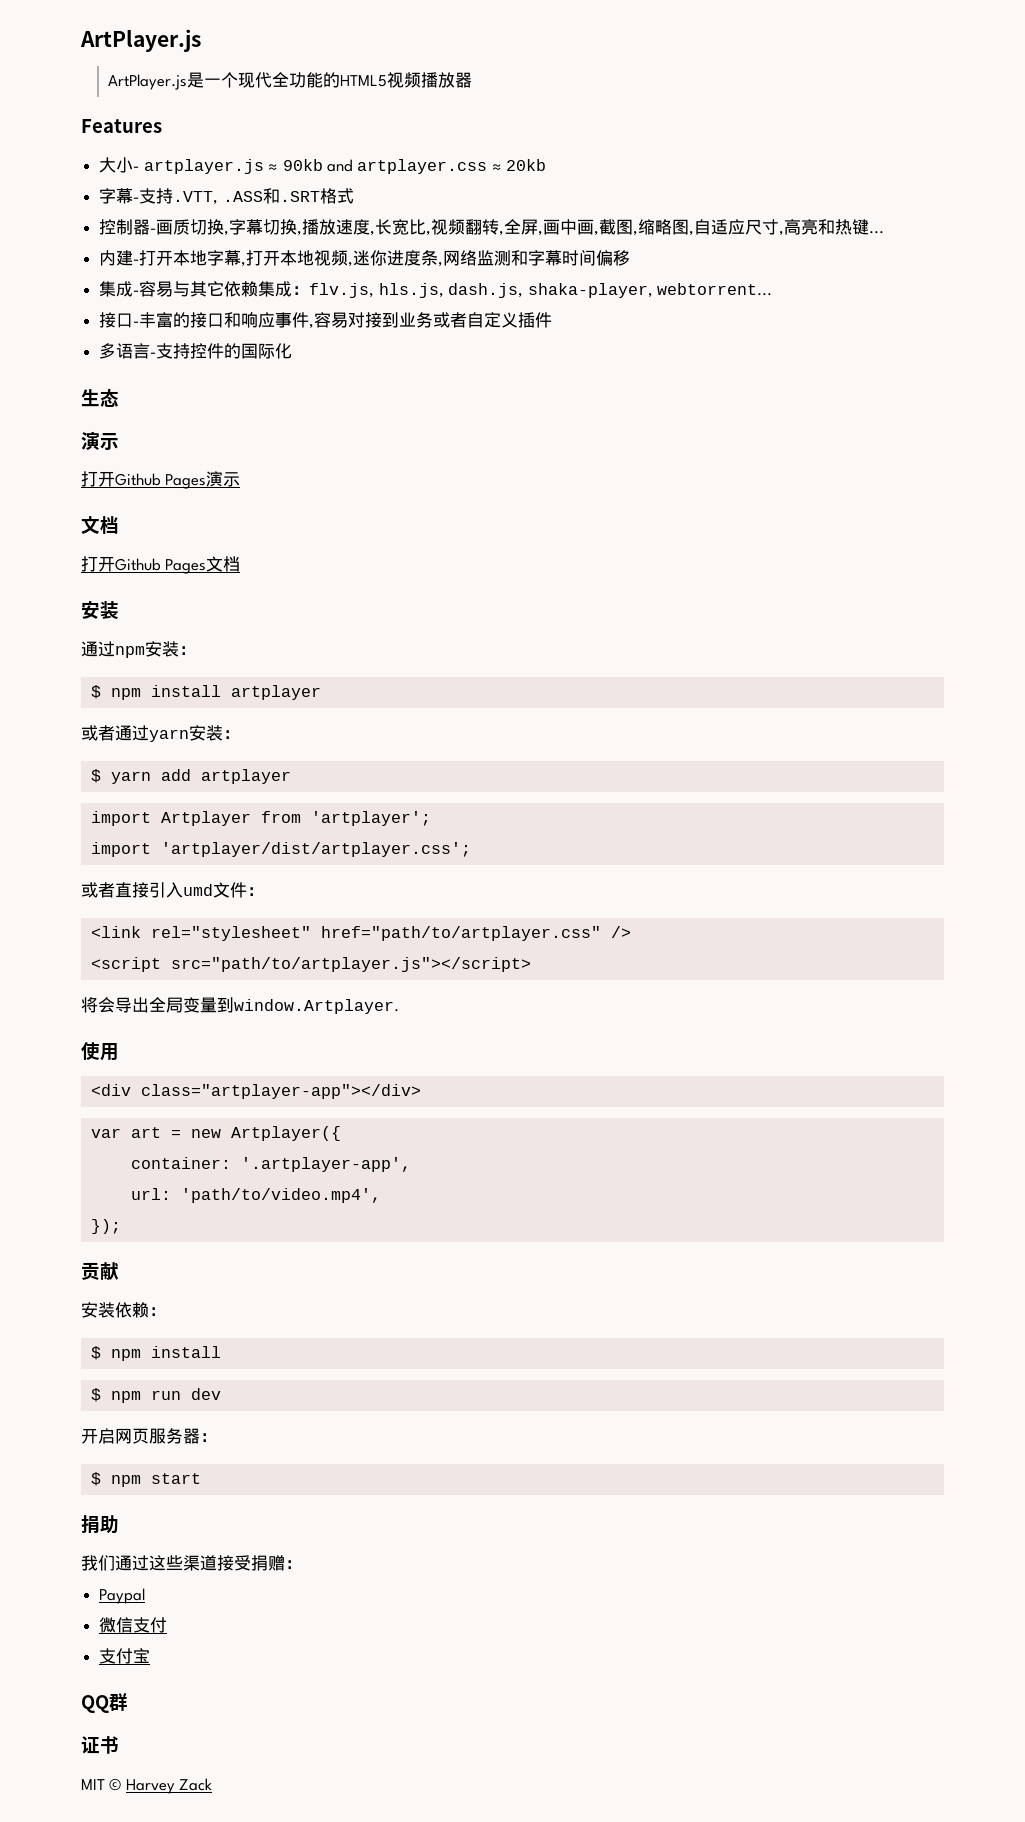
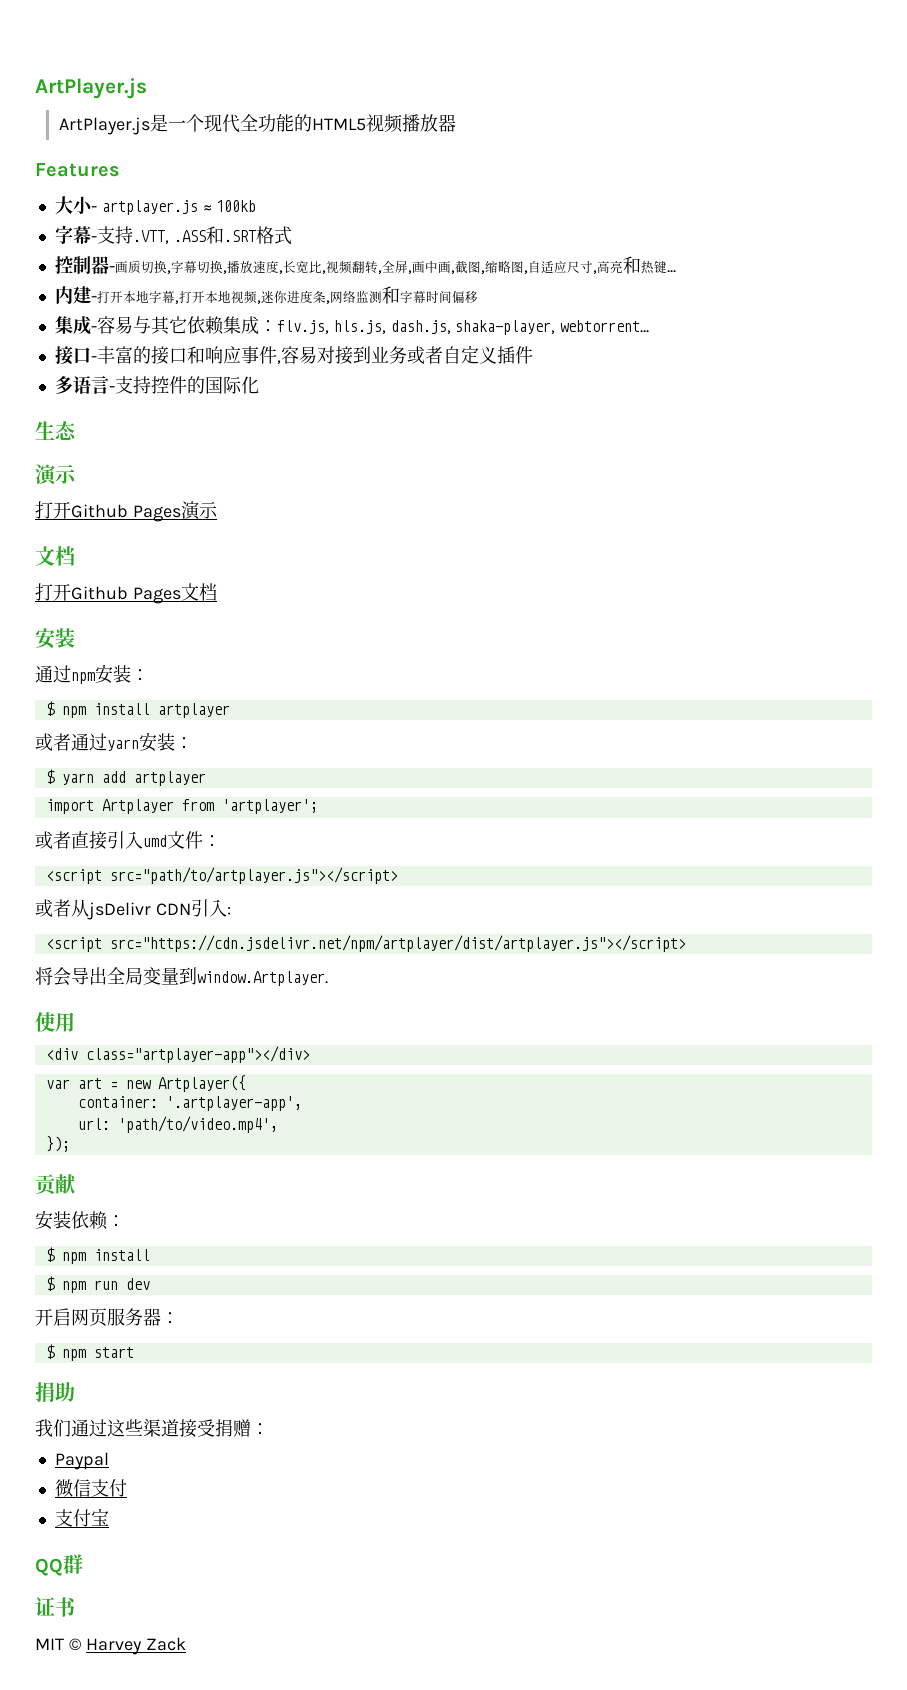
- 大小- artplayer.js ≈ 90kb and artplayer.css ≈ 20kb
+ 大小- artplayer.js ≈ 100kb
- import 'artplayer/dist/artplayer.css';
- <link rel="stylesheet" href="path/to/artplayer.css" />
  <script src="path/to/artplayer.js"></script>
+ 或者从jsDelivr CDN引入:
+ <script src="https://cdn.jsdelivr.net/npm/artplayer/dist/artplayer.js"></script>

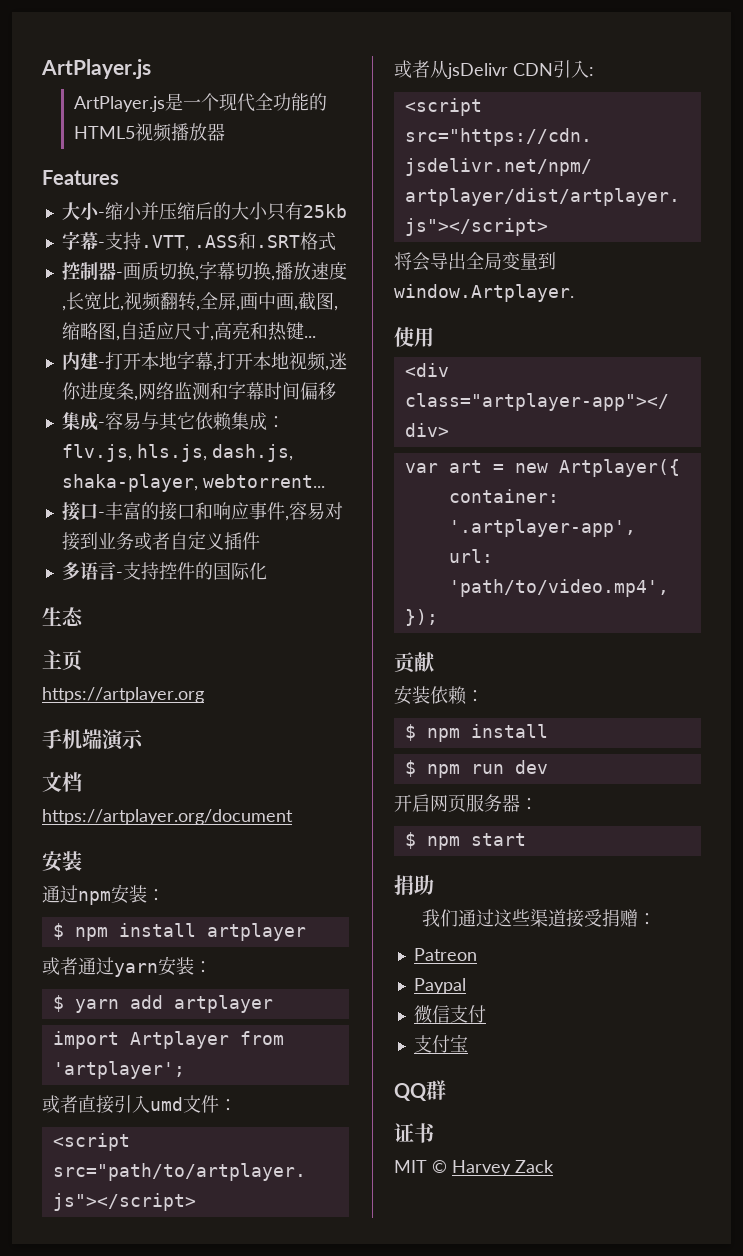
- 大小- artplayer.js ≈ 100kb
+ 大小-缩小并压缩后的大小只有25kb
  生态
- 演示
- 打开Github Pages演示
+ 主页
+ https://artplayer.org
+ 手机端演示
  文档
- 打开Github Pages文档
+ https://artplayer.org/document
+ Patreon

